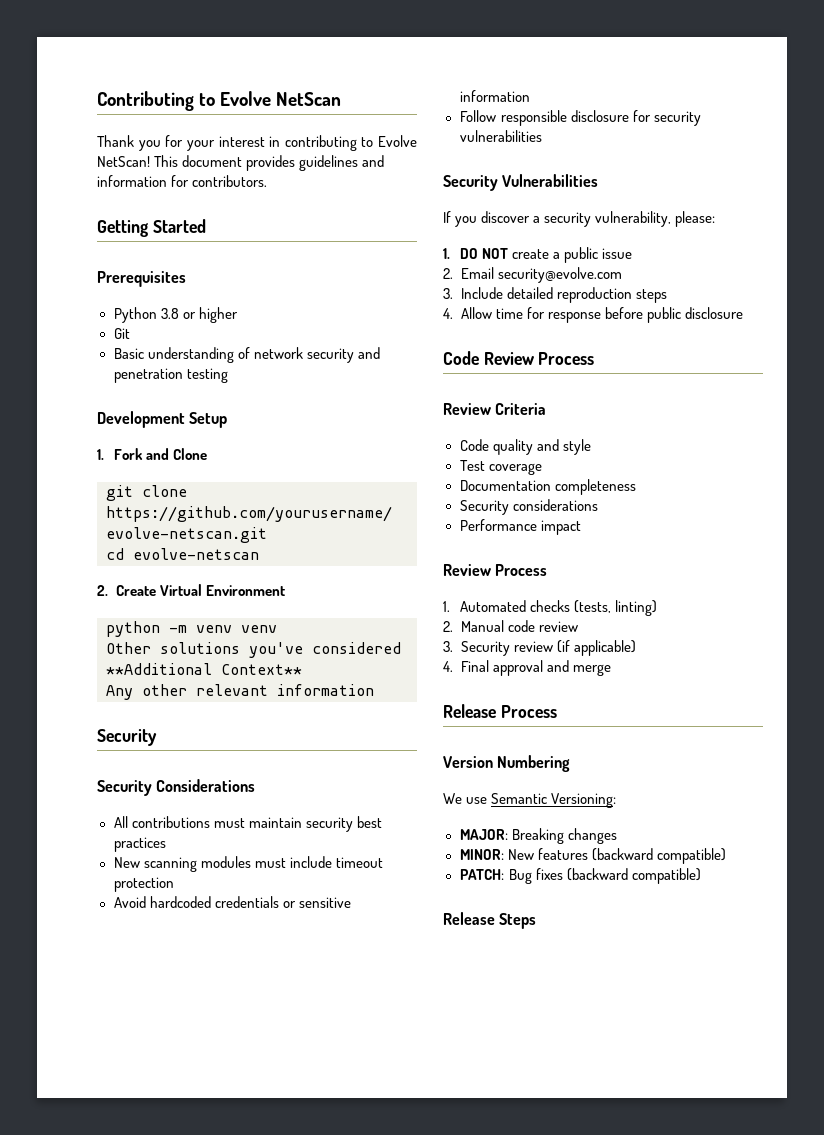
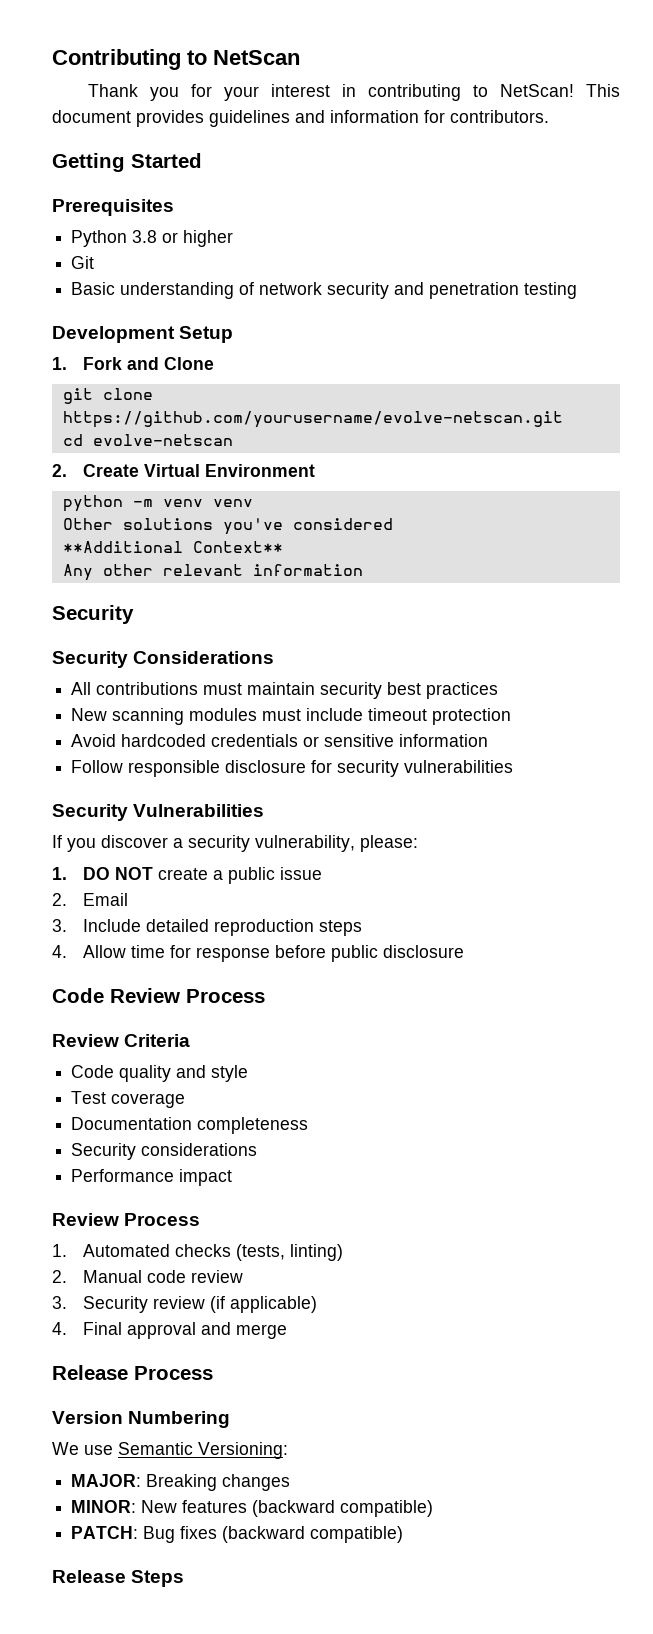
- Contributing to Evolve NetScan
+ Contributing to NetScan
- Thank you for your interest in contributing to Evolve NetScan!
+ Thank you for your interest in contributing to NetScan!
- 2. Email security@evolve.com
+ 2. Email

